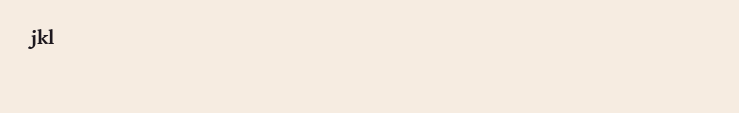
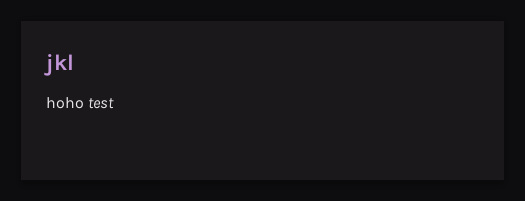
+ hoho test

